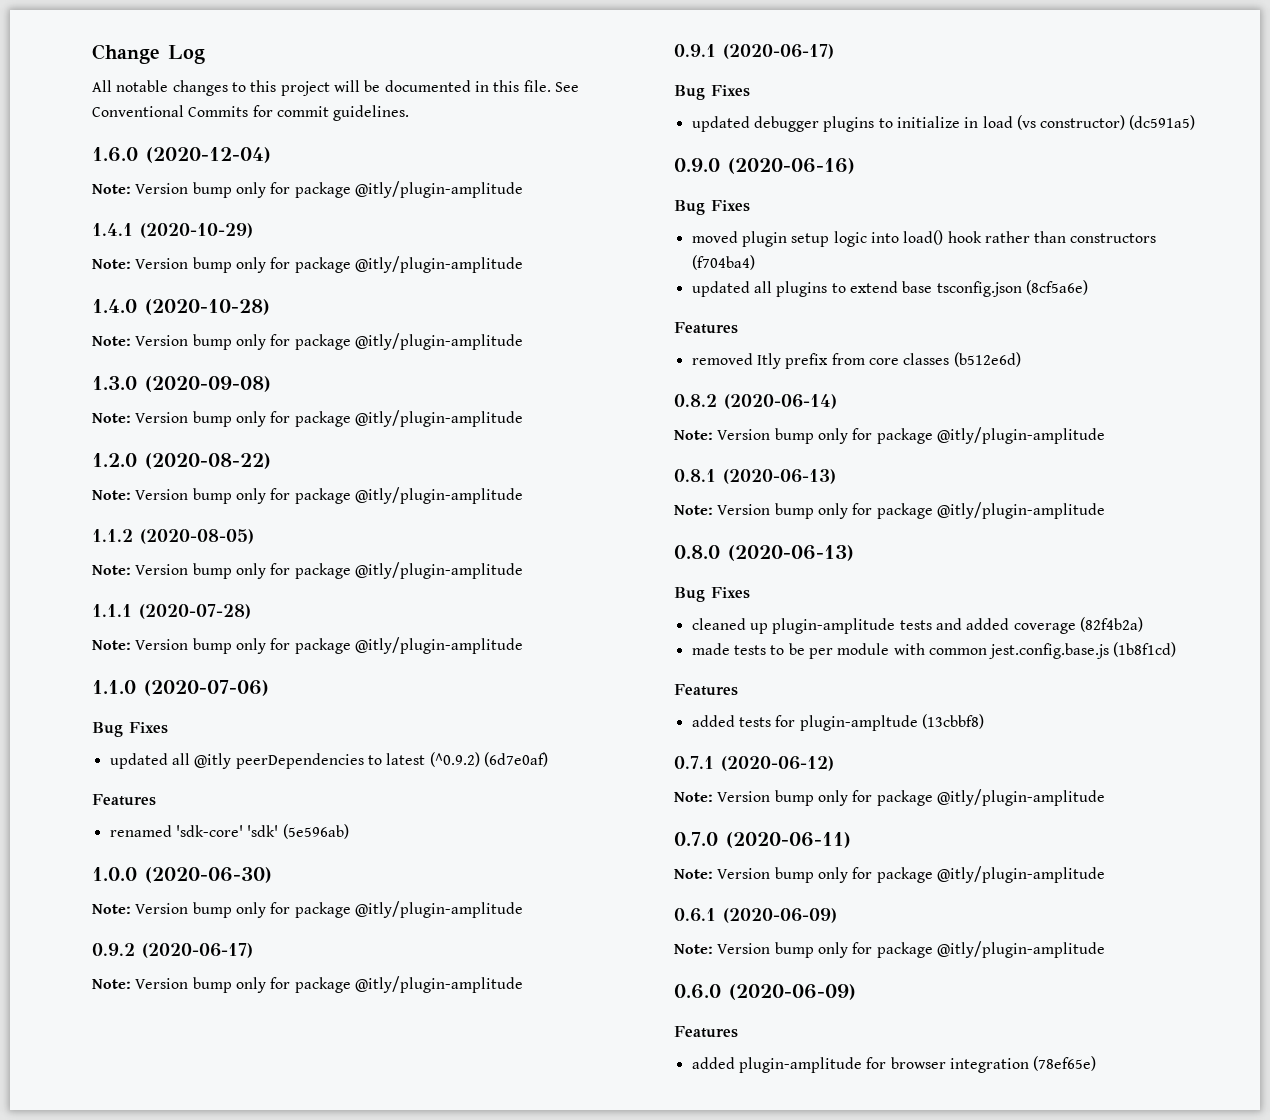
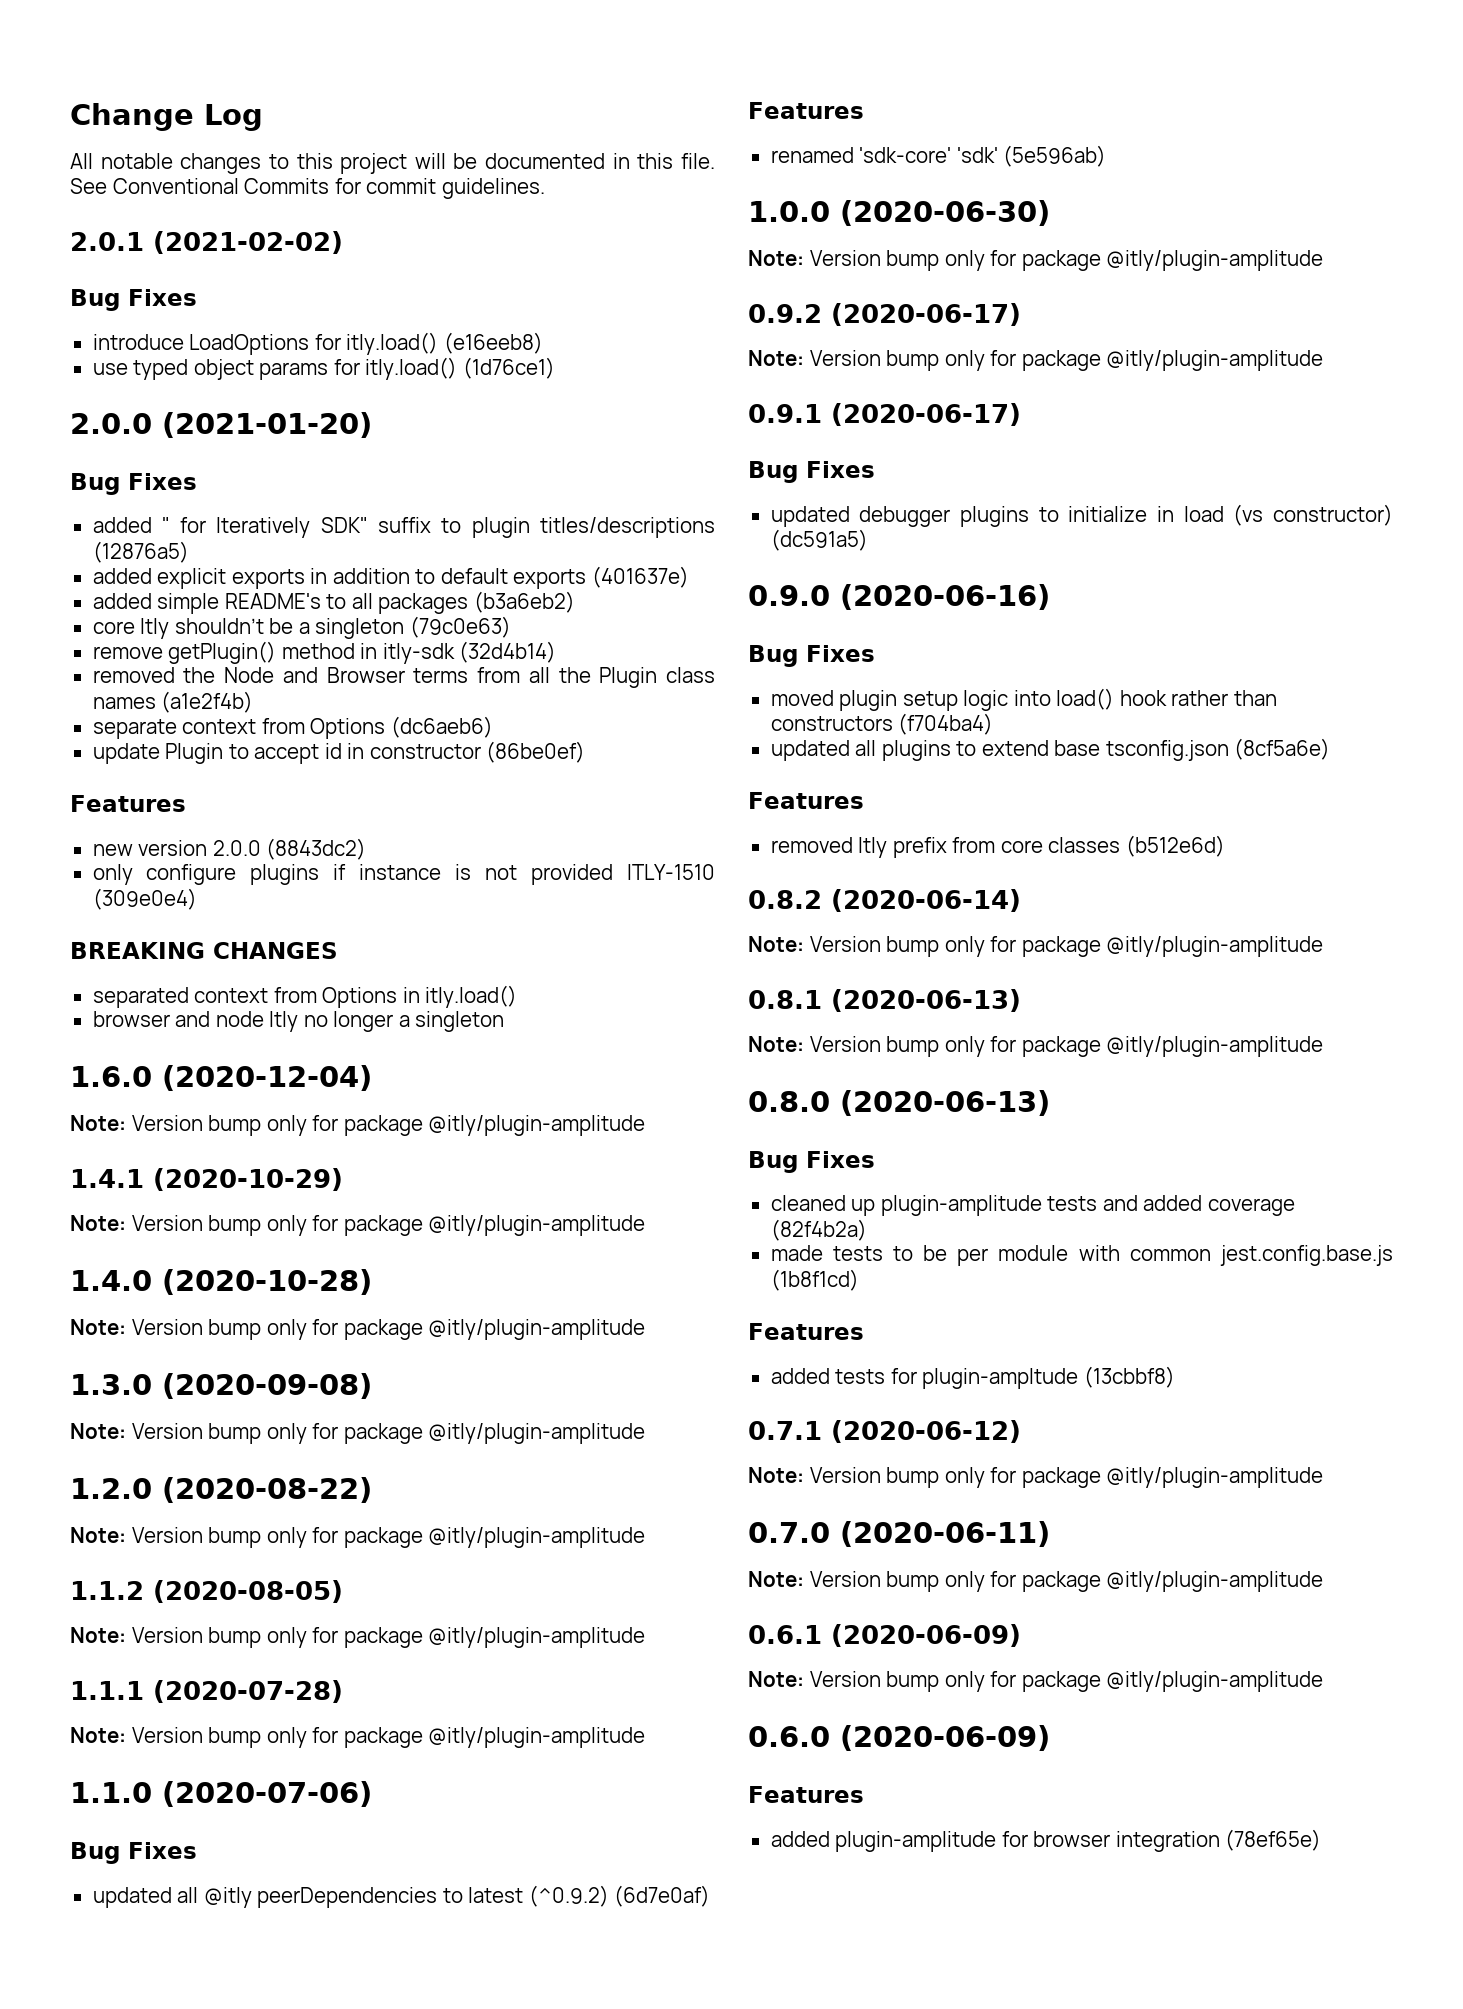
+ 2.0.1 (2021-02-02)
+ Bug Fixes
+ introduce LoadOptions for itly.load() (e16eeb8)
+ use typed object params for itly.load() (1d76ce1)
+ 2.0.0 (2021-01-20)
+ Bug Fixes
+ added " for Iteratively SDK" suffix to plugin titles/descriptions (12876a5)
+ added explicit exports in addition to default exports (401637e)
+ added simple README's to all packages (b3a6eb2)
+ core Itly shouldn’t be a singleton (79c0e63)
+ remove getPlugin() method in itly-sdk (32d4b14)
+ removed the Node and Browser terms from all the Plugin class names (a1e2f4b)
+ separate context from Options (dc6aeb6)
+ update Plugin to accept id in constructor (86be0ef)
+ Features
+ new version 2.0.0 (8843dc2)
+ only configure plugins if instance is not provided ITLY-1510 (309e0e4)
+ BREAKING CHANGES
+ separated context from Options in itly.load()
+ browser and node Itly no longer a singleton

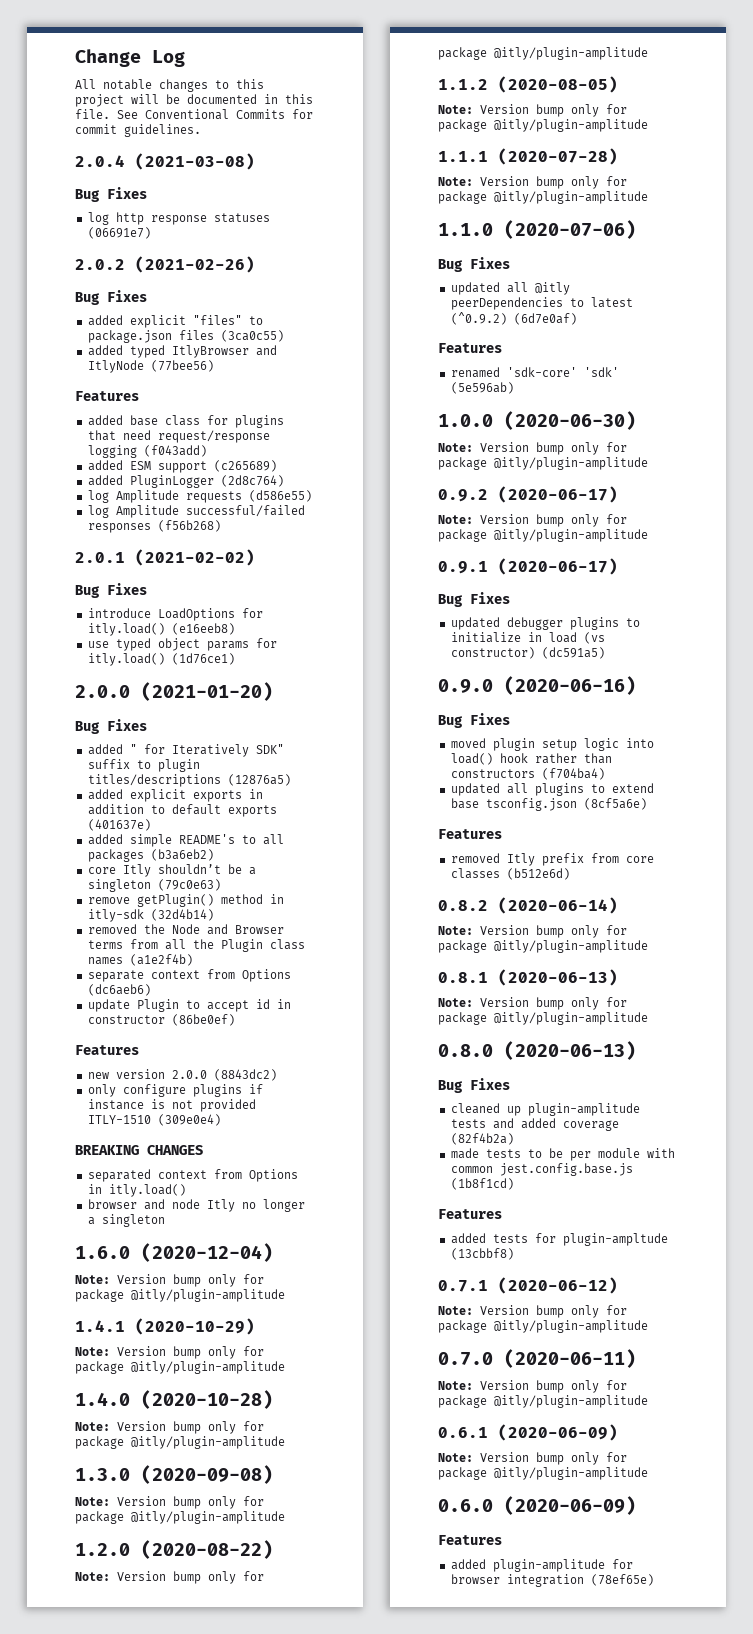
+ 2.0.4 (2021-03-08)
+ Bug Fixes
+ log http response statuses (06691e7)
+ 2.0.2 (2021-02-26)
+ Bug Fixes
+ added explicit "files" to package.json files (3ca0c55)
+ added typed ItlyBrowser and ItlyNode (77bee56)
+ Features
+ added base class for plugins that need request/response logging (f043add)
+ added ESM support (c265689)
+ added PluginLogger (2d8c764)
+ log Amplitude requests (d586e55)
+ log Amplitude successful/failed responses (f56b268)

